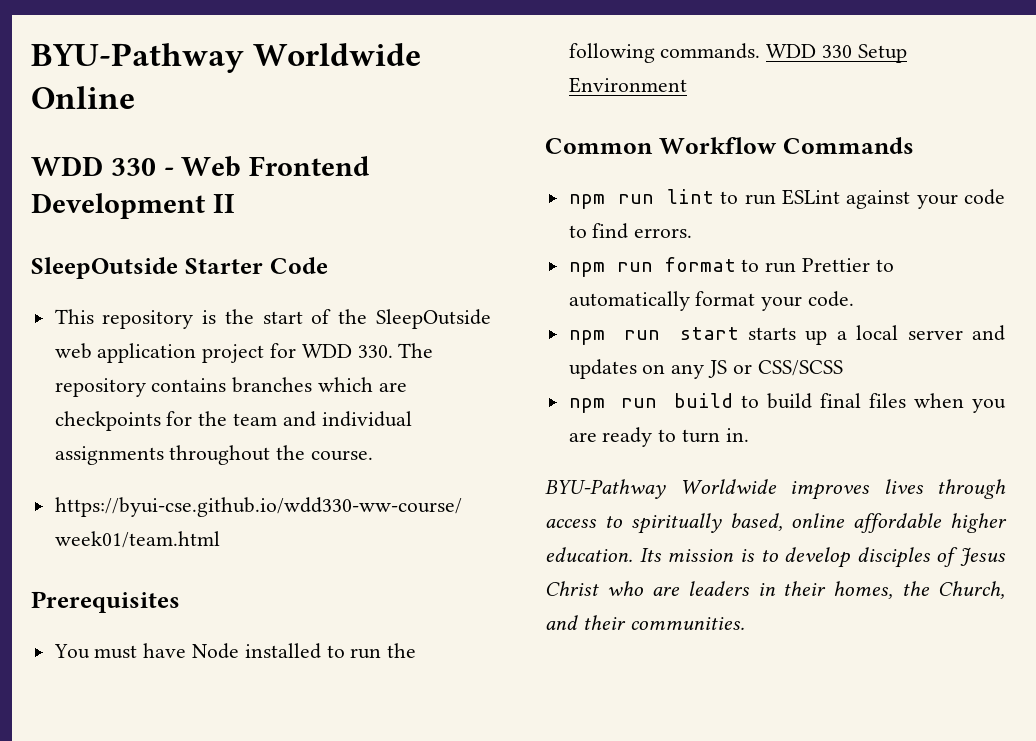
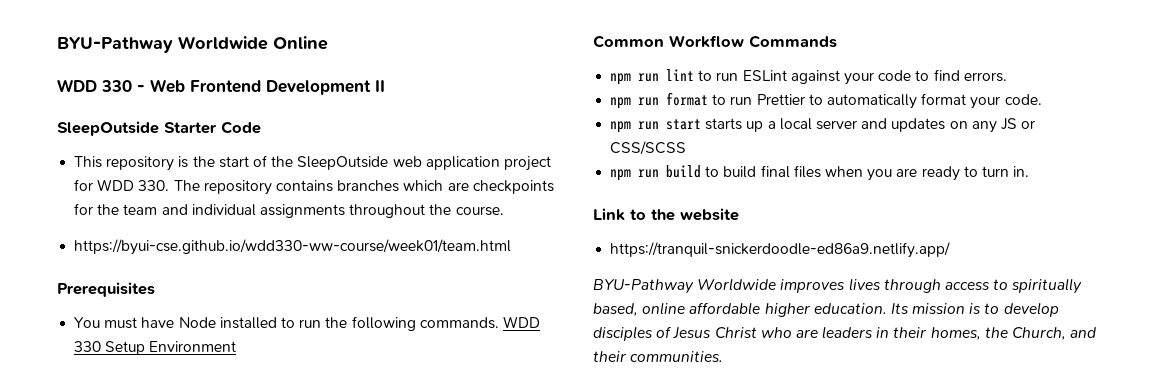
+ Link to the website
+ https://tranquil-snickerdoodle-ed86a9.netlify.app/

